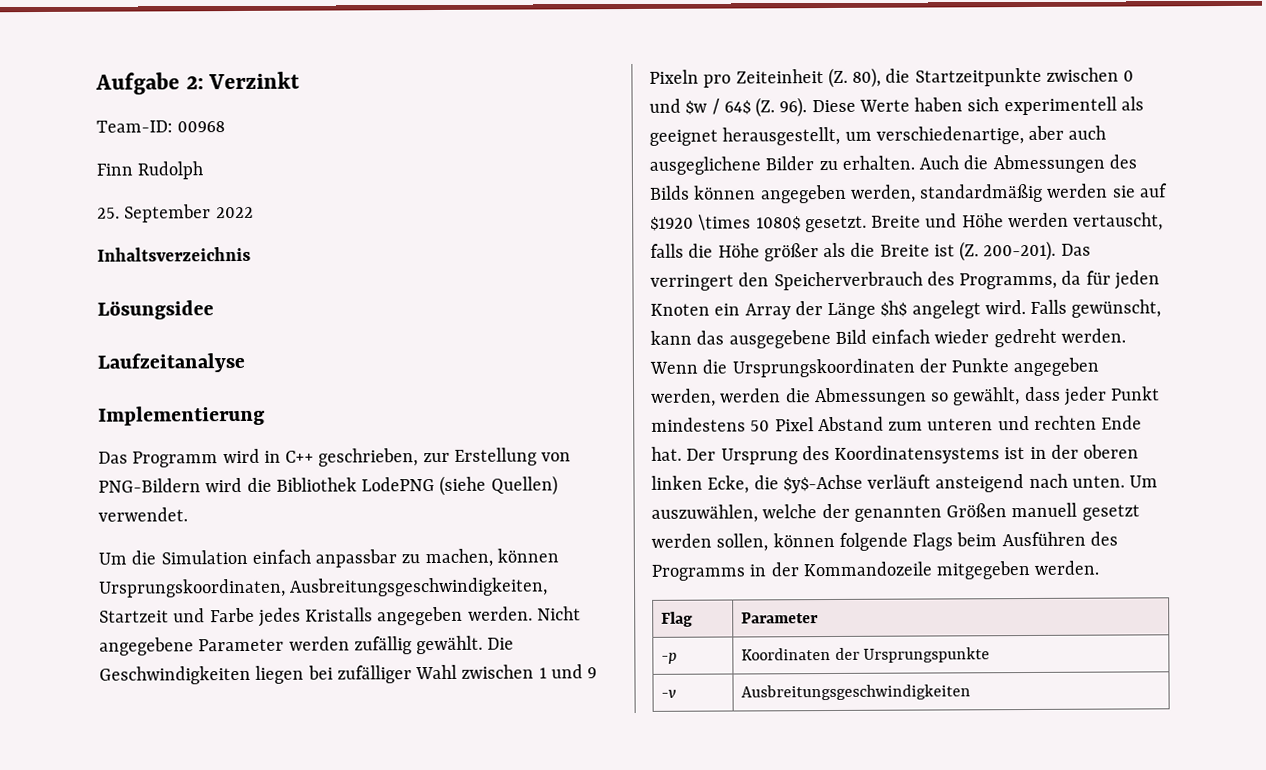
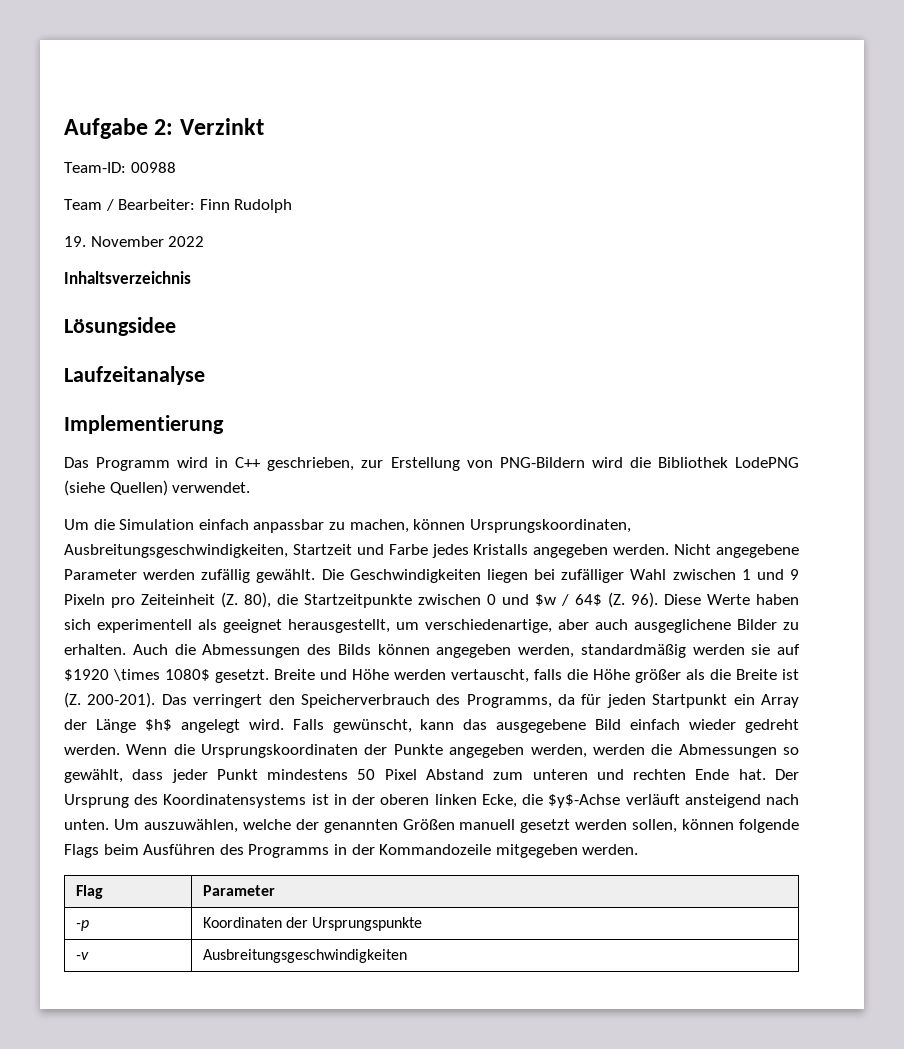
- Team-ID: 00968
- Finn Rudolph
+ Team-ID: 00988
+ Team / Bearbeiter: Finn Rudolph
- 25. September 2022
+ 19. November 2022
- Das verringert den Speicherverbrauch des Programms, da für jeden Knoten ein Array der Länge $h$ angelegt wird.
+ Das verringert den Speicherverbrauch des Programms, da für jeden Startpunkt ein Array der Länge $h$ angelegt wird.

